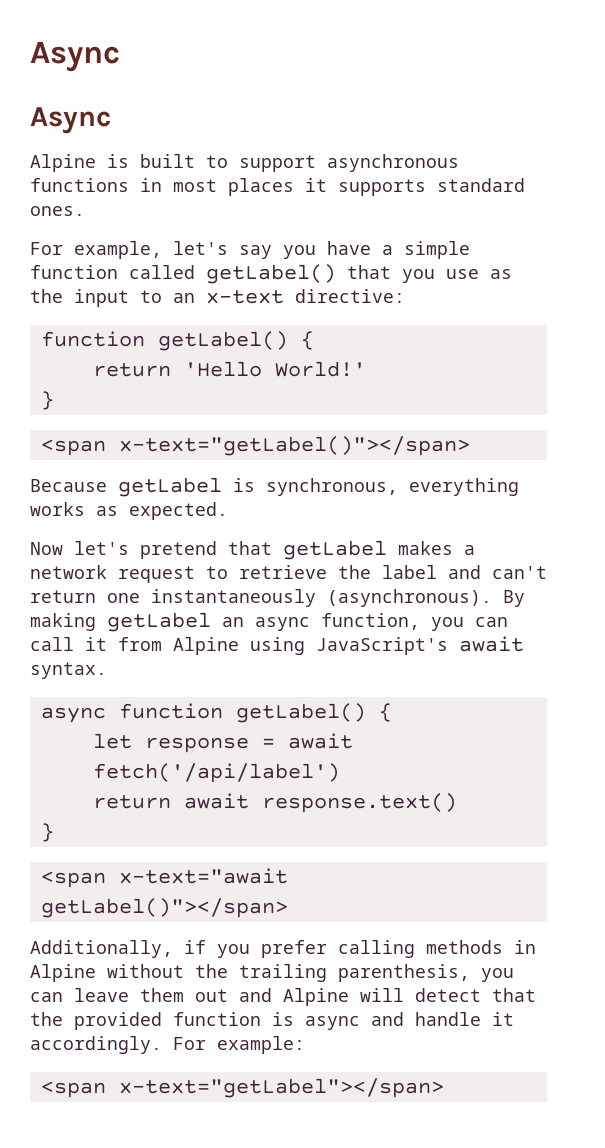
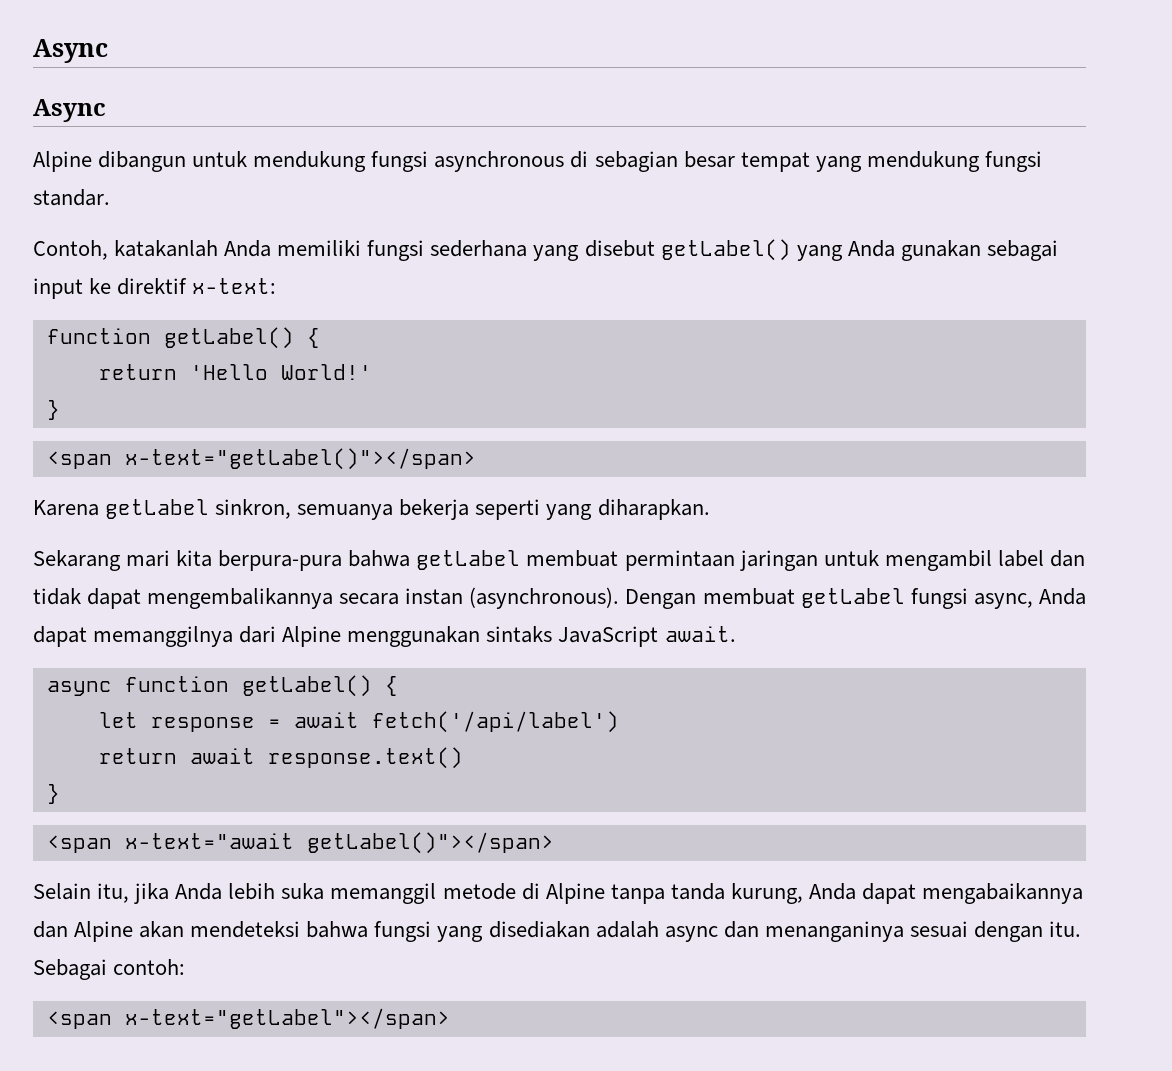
- Alpine is built to support asynchronous functions in most places it supports standard ones.
- For example, let's say you have a simple function called getLabel() that you use as the input to an x-text directive:
+ Alpine dibangun untuk mendukung fungsi asynchronous di sebagian besar tempat yang mendukung fungsi standar.
+ Contoh, katakanlah Anda memiliki fungsi sederhana yang disebut getLabel() yang Anda gunakan sebagai input ke direktif x-text:
- Because getLabel is synchronous, everything works as expected.
- Now let's pretend that getLabel makes a network request to retrieve the label and can't return one instantaneously (asynchronous). By making getLabel an async function, you can call it from Alpine using JavaScript's await syntax.
+ Karena getLabel sinkron, semuanya bekerja seperti yang diharapkan.
+ Sekarang mari kita berpura-pura bahwa getLabel membuat permintaan jaringan untuk mengambil label dan tidak dapat mengembalikannya secara instan (asynchronous). Dengan membuat getLabel fungsi async, Anda dapat memanggilnya dari Alpine menggunakan sintaks JavaScript await.
- Additionally, if you prefer calling methods in Alpine without the trailing parenthesis, you can leave them out and Alpine will detect that the provided function is async and handle it accordingly. For example:
+ Selain itu, jika Anda lebih suka memanggil metode di Alpine tanpa tanda kurung, Anda dapat mengabaikannya dan Alpine akan mendeteksi bahwa fungsi yang disediakan adalah async dan menanganinya sesuai dengan itu. Sebagai contoh:

